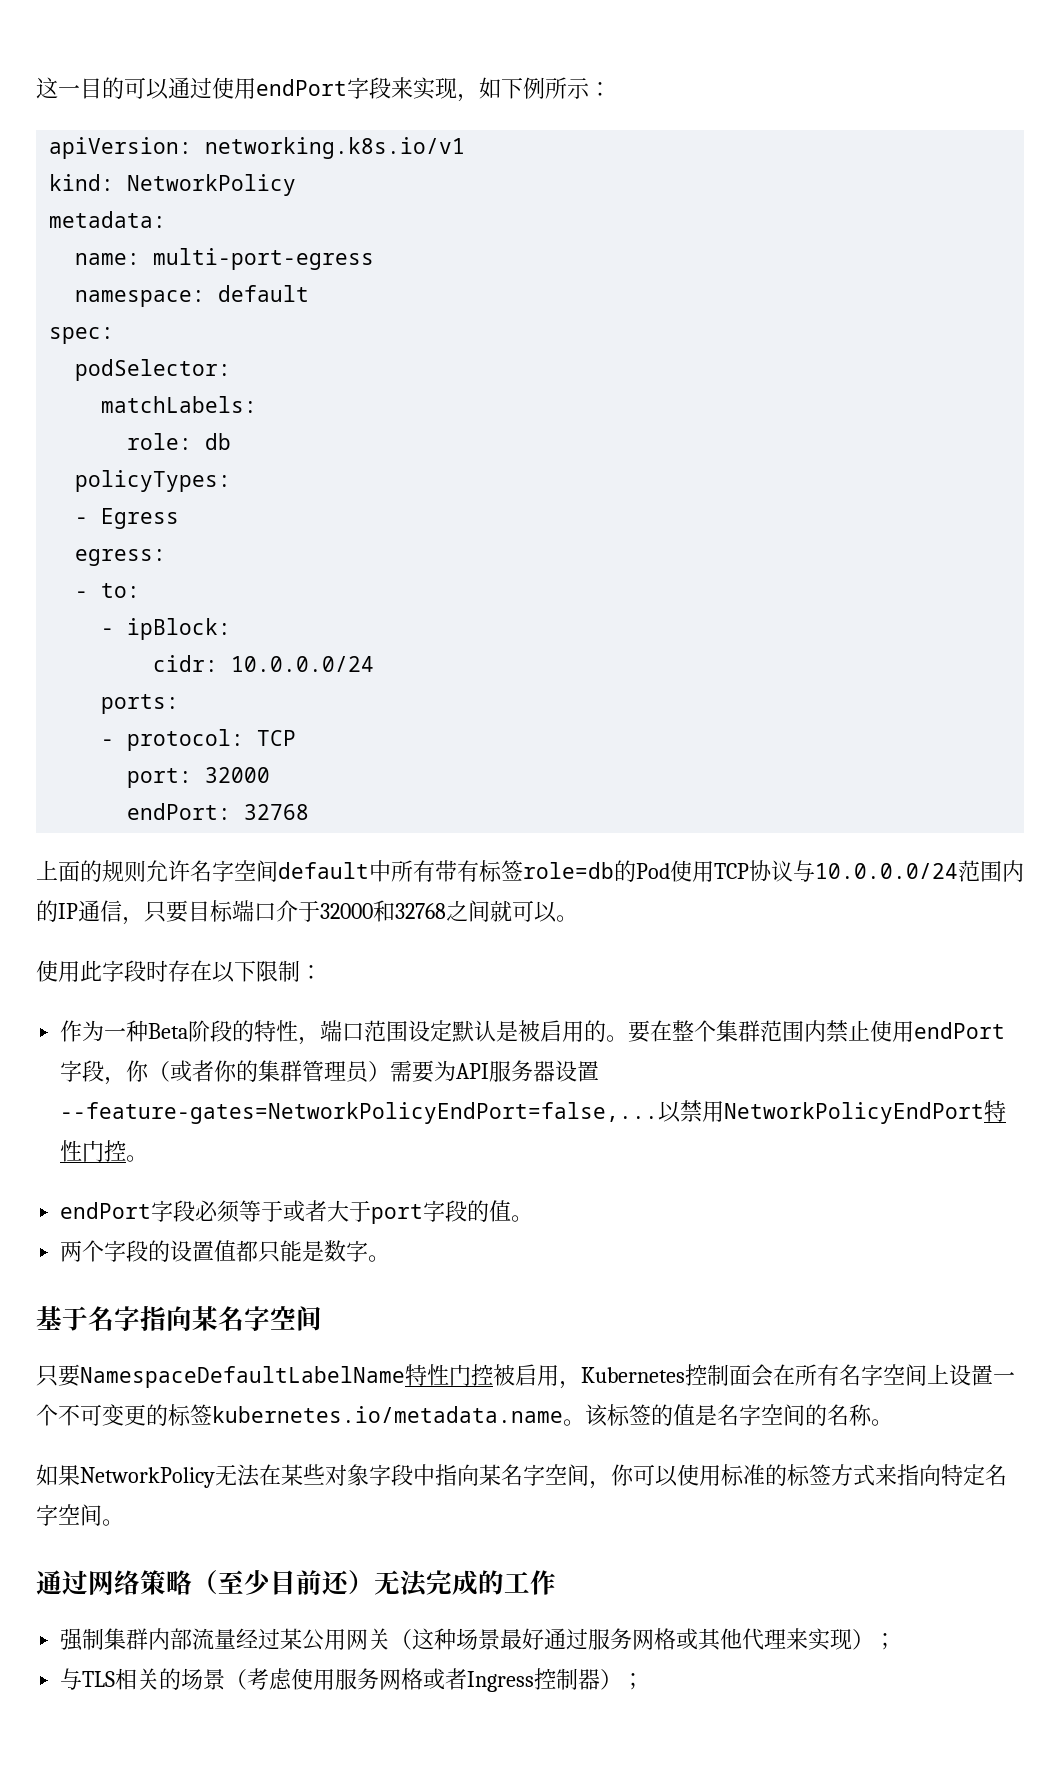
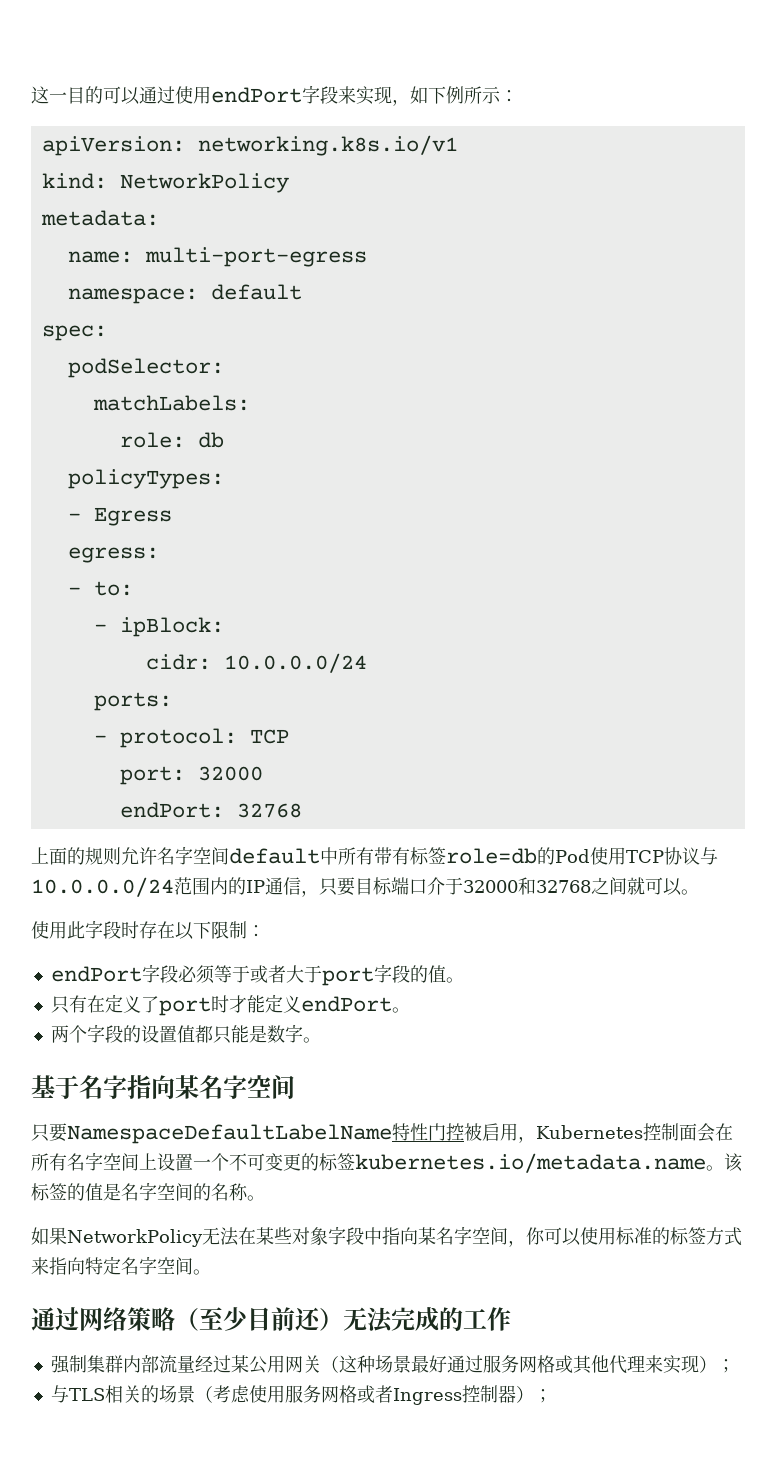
- 作为一种Beta阶段的特性，端口范围设定默认是被启用的。要在整个集群范围内禁止使用endPort字段，你（或者你的集群管理员）需要为API服务器设置--feature-gates=NetworkPolicyEndPort=false,...以禁用NetworkPolicyEndPort特性门控。
+ 只有在定义了port时才能定义endPort。

